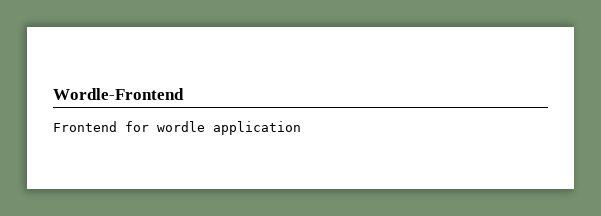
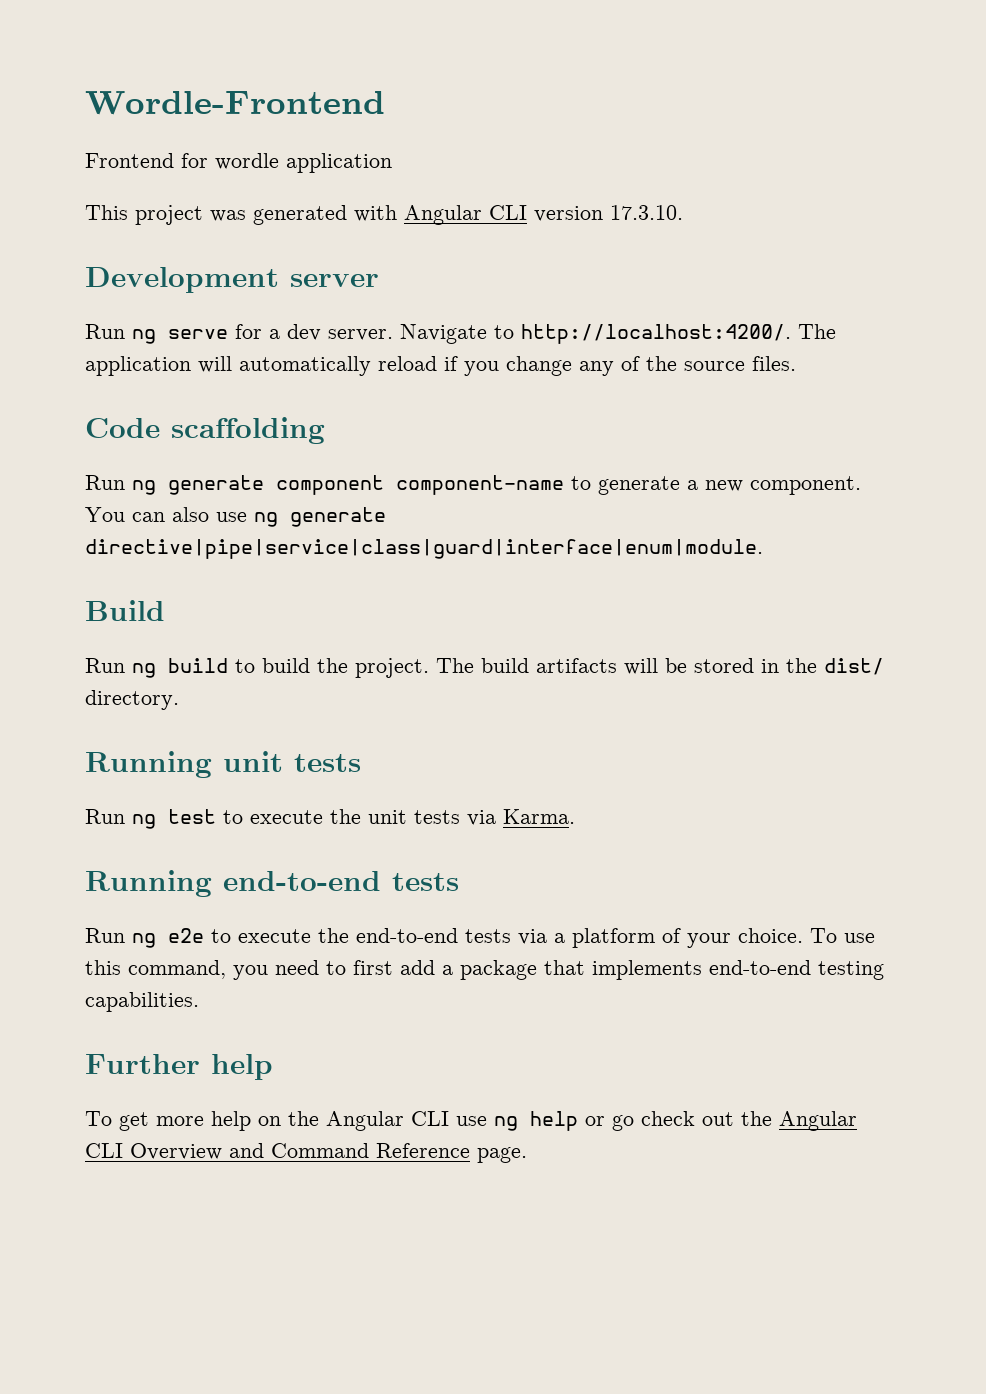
+ This project was generated with Angular CLI version 17.3.10.
+ Development server
+ Run ng serve for a dev server. Navigate to http://localhost:4200/. The application will automatically reload if you change any of the source files.
+ Code scaffolding
+ Run ng generate component component-name to generate a new component. You can also use ng generate directive|pipe|service|class|guard|interface|enum|module.
+ Build
+ Run ng build to build the project. The build artifacts will be stored in the dist/ directory.
+ Running unit tests
+ Run ng test to execute the unit tests via Karma.
+ Running end-to-end tests
+ Run ng e2e to execute the end-to-end tests via a platform of your choice. To use this command, you need to first add a package that implements end-to-end testing capabilities.
+ Further help
+ To get more help on the Angular CLI use ng help or go check out the Angular CLI Overview and Command Reference page.

